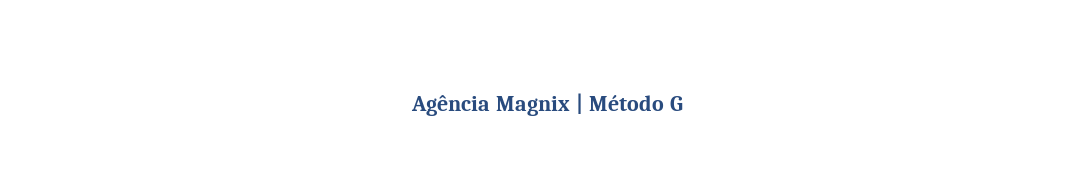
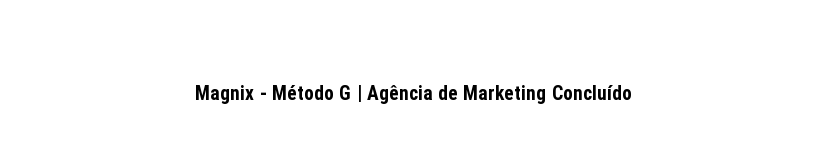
- Agência Magnix | Método G
+ Magnix - Método G | Agência de Marketing Concluído

